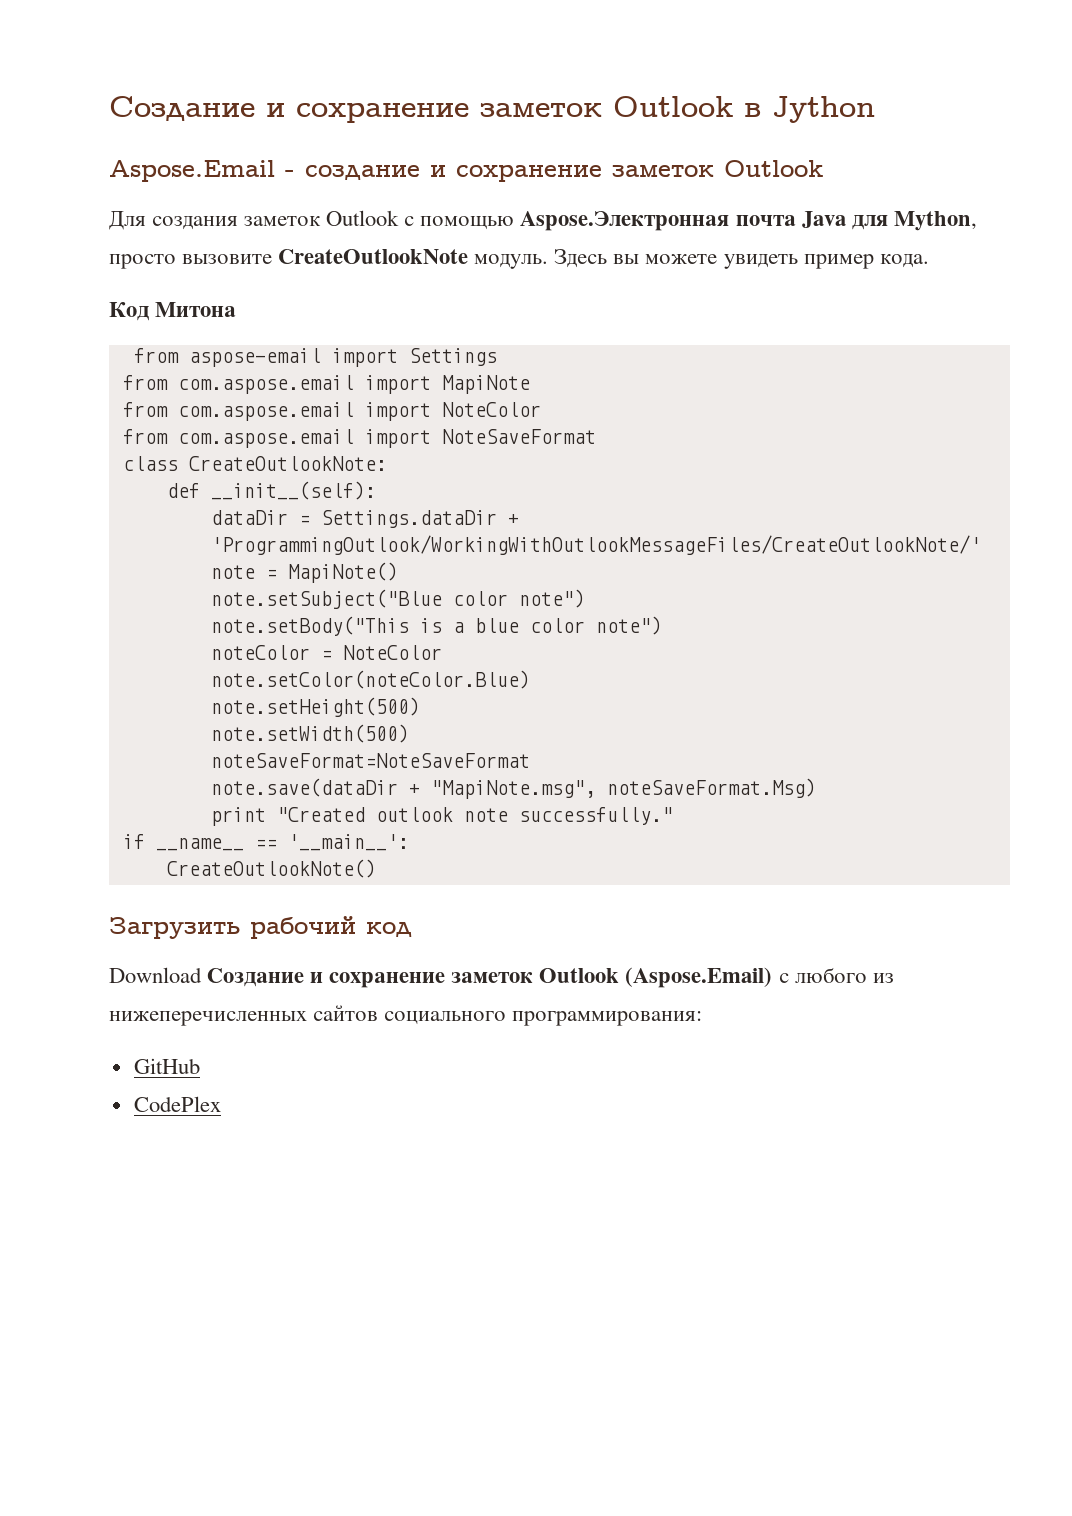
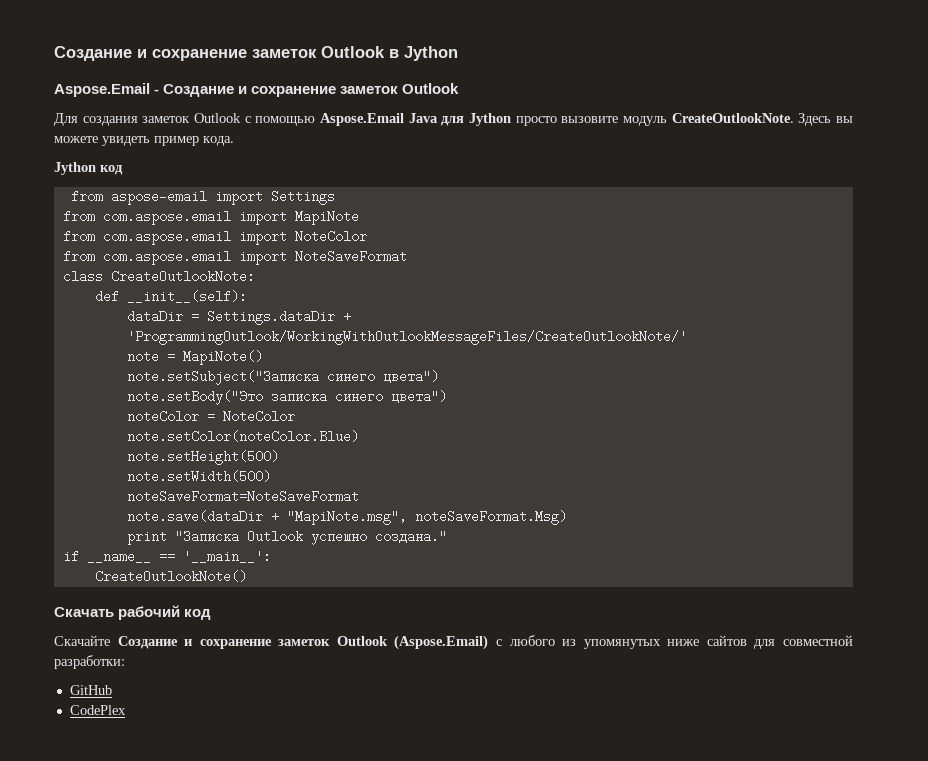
- Aspose.Email - создание и сохранение заметок Outlook
+ Aspose.Email - Создание и сохранение заметок Outlook
- Для создания заметок Outlook с помощью Aspose.Электронная почта Java для Mython, просто вызовите CreateOutlookNote модуль.
+ Для создания заметок Outlook с помощью Aspose.Email Java для Jython просто вызовите модуль CreateOutlookNote.
- Код Митона
+ Jython код
- note.setSubject("Blue color note")
- note.setBody("This is a blue color note")
+ note.setSubject("Записка синего цвета")
+ note.setBody("Это записка синего цвета")
- print "Created outlook note successfully."
+ print "Записка Outlook успешно создана."
- Загрузить рабочий код
+ Скачать рабочий код
- Download Создание и сохранение заметок Outlook (Aspose.Email) с любого из нижеперечисленных сайтов социального программирования:
+ Скачайте Создание и сохранение заметок Outlook (Aspose.Email) с любого из упомянутых ниже сайтов для совместной разработки:

